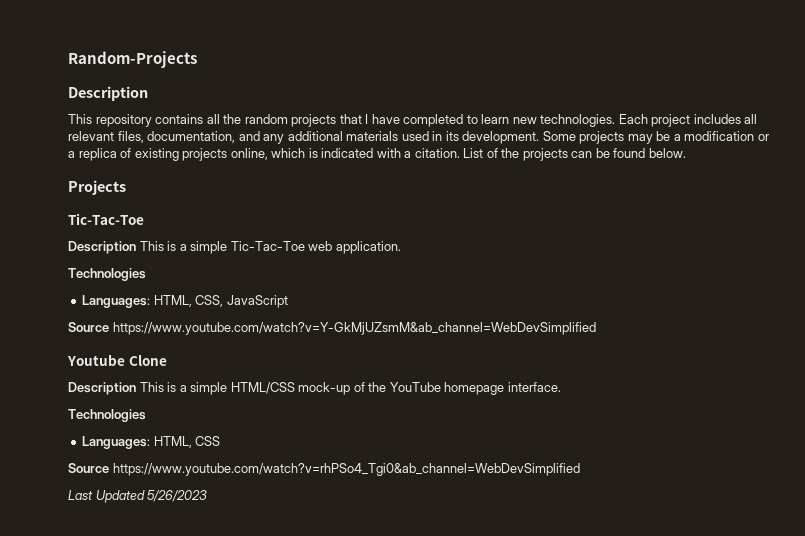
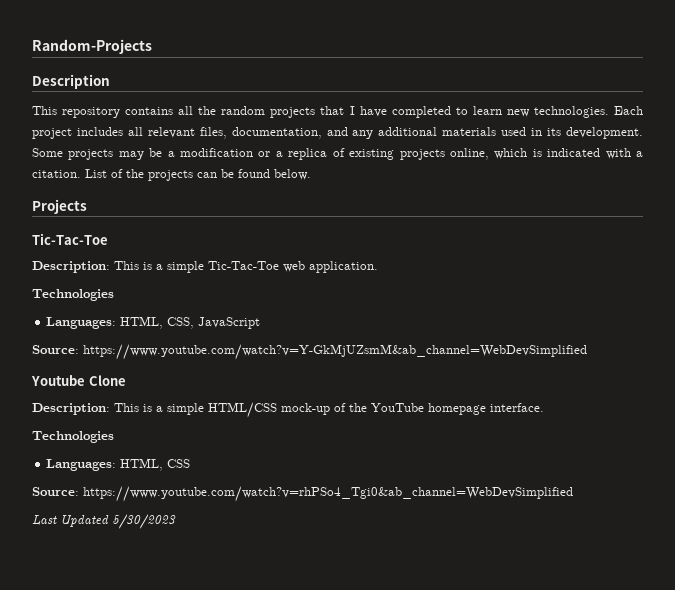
- Description This is a simple Tic-Tac-Toe web application.
+ Description: This is a simple Tic-Tac-Toe web application.
- Source https://www.youtube.com/watch?v=Y-GkMjUZsmM&ab_channel=WebDevSimplified
+ Source: https://www.youtube.com/watch?v=Y-GkMjUZsmM&ab_channel=WebDevSimplified
- Description This is a simple HTML/CSS mock-up of the YouTube homepage interface.
+ Description: This is a simple HTML/CSS mock-up of the YouTube homepage interface.
- Source https://www.youtube.com/watch?v=rhPSo4_Tgi0&ab_channel=WebDevSimplified
+ Source: https://www.youtube.com/watch?v=rhPSo4_Tgi0&ab_channel=WebDevSimplified
- Last Updated 5/26/2023
+ Last Updated 5/30/2023

